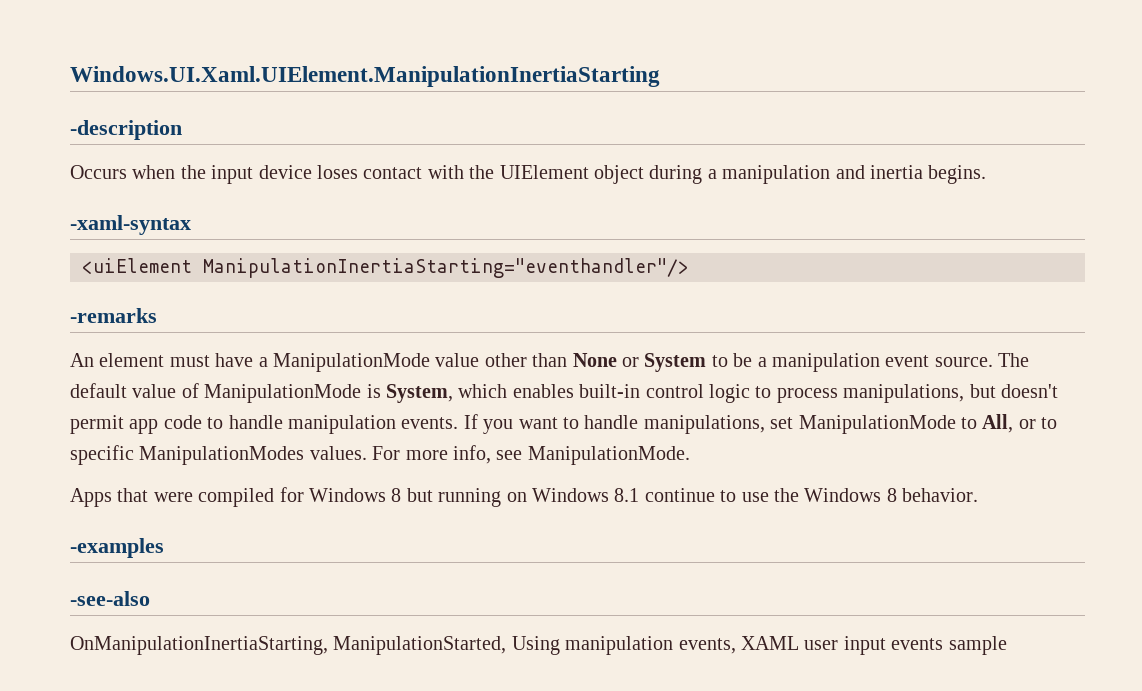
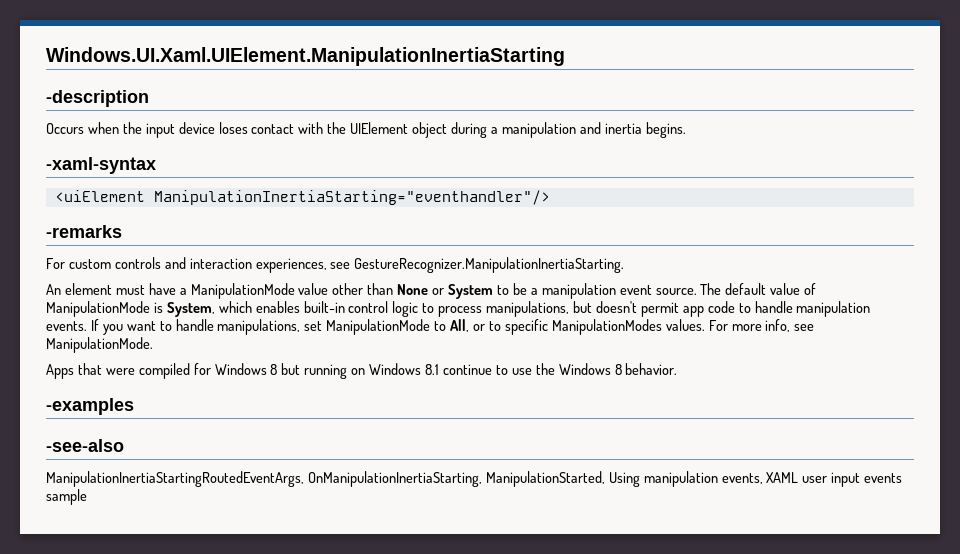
+ For custom controls and interaction experiences, see GestureRecognizer.ManipulationInertiaStarting.
- OnManipulationInertiaStarting, ManipulationStarted, Using manipulation events, XAML user input events sample
+ ManipulationInertiaStartingRoutedEventArgs, OnManipulationInertiaStarting, ManipulationStarted, Using manipulation events, XAML user input events sample

